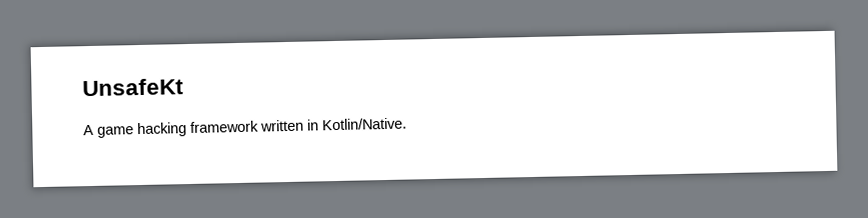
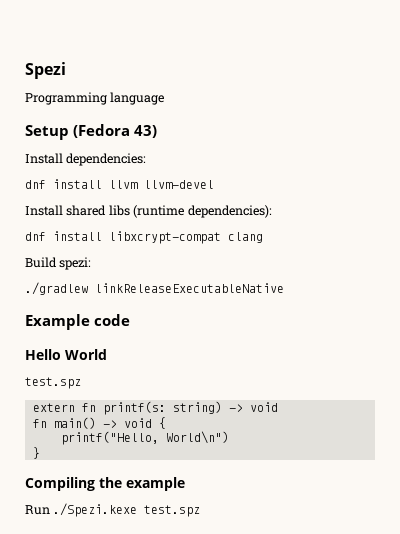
- UnsafeKt
- A game hacking framework written in Kotlin/Native.
+ Spezi
+ Programming language
+ Setup (Fedora 43)
+ Install dependencies:
+ dnf install llvm llvm-devel
+ Install shared libs (runtime dependencies):
+ dnf install libxcrypt-compat clang
+ Build spezi:
+ ./gradlew linkReleaseExecutableNative
+ Example code
+ Hello World
+ test.spz
+ extern fn printf(s: string) -> void
+ fn main() -> void {
+ printf("Hello, World\n")
+ }
+ Compiling the example
+ Run ./Spezi.kexe test.spz

